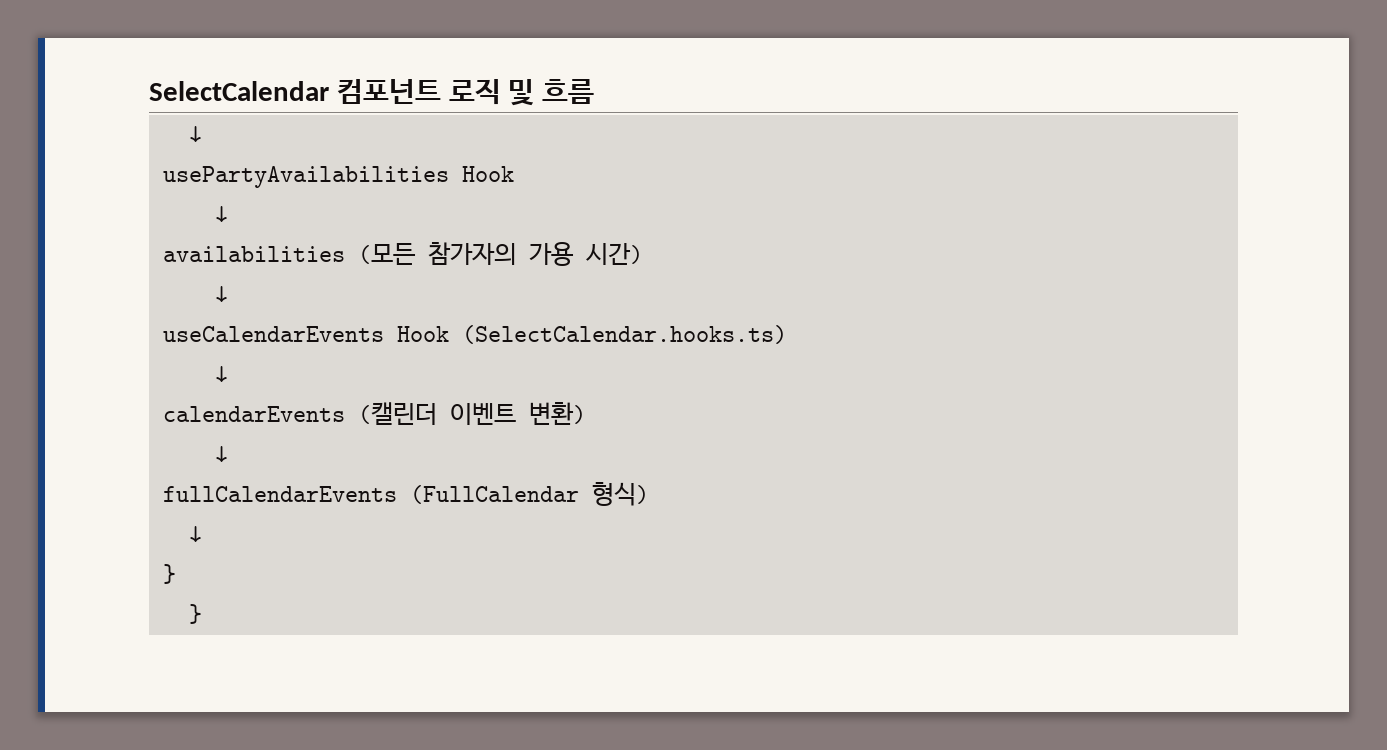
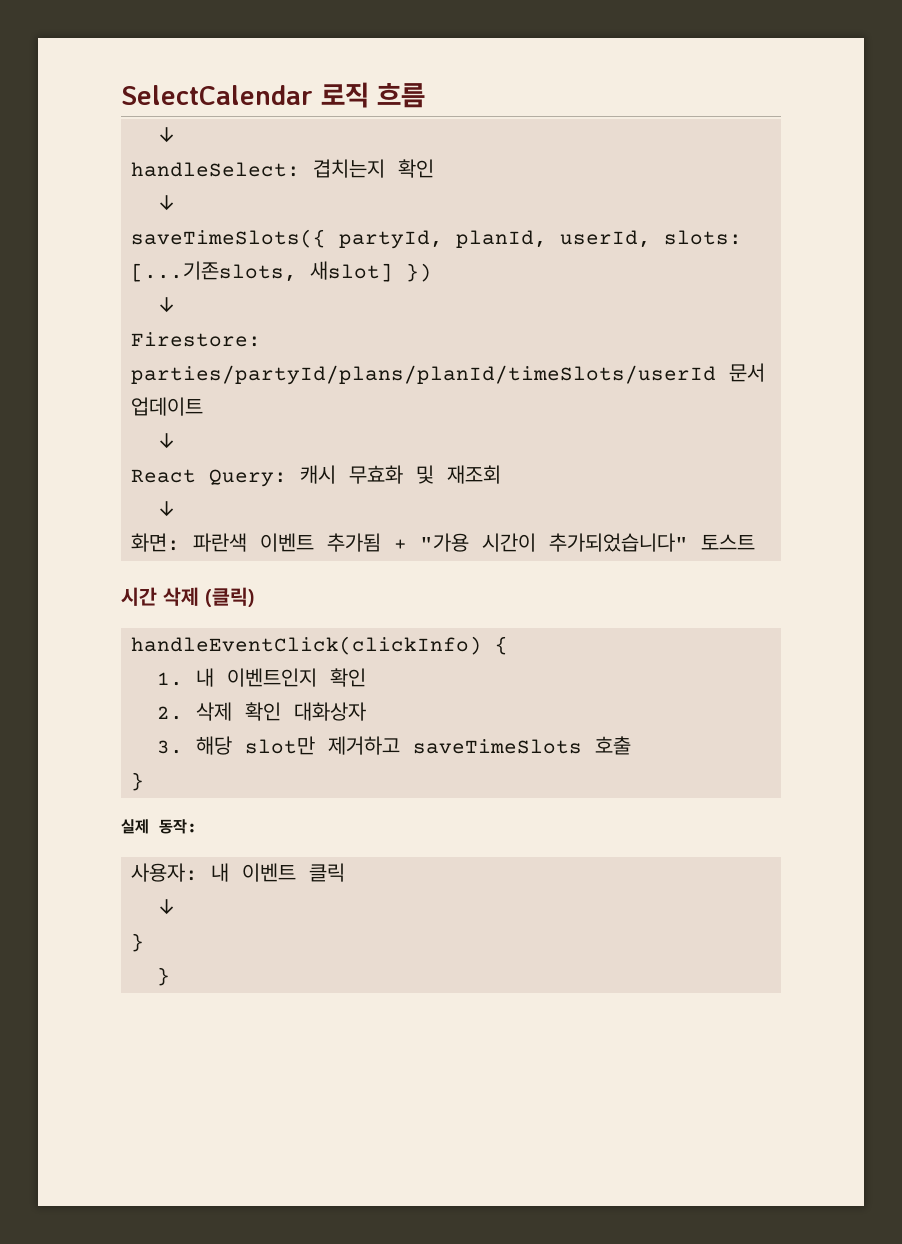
- SelectCalendar 컴포넌트 로직 및 흐름
+ SelectCalendar 로직 흐름
- usePartyAvailabilities Hook
+ handleSelect: 겹치는지 확인
  ↓
- availabilities (모든 참가자의 가용 시간)
+ saveTimeSlots({ partyId, planId, userId, slots: [...기존slots, 새slot] })
  ↓
- useCalendarEvents Hook (SelectCalendar.hooks.ts)
+ Firestore: parties/partyId/plans/planId/timeSlots/userId 문서 업데이트
  ↓
- calendarEvents (캘린더 이벤트 변환)
+ React Query: 캐시 무효화 및 재조회
  ↓
- fullCalendarEvents (FullCalendar 형식)
+ 화면: 파란색 이벤트 추가됨 + "가용 시간이 추가되었습니다" 토스트
+ 시간 삭제 (클릭)
+ handleEventClick(clickInfo) {
+ 1. 내 이벤트인지 확인
+ 2. 삭제 확인 대화상자
+ 3. 해당 slot만 제거하고 saveTimeSlots 호출
+ }
+ 실제 동작:
+ 사용자: 내 이벤트 클릭

